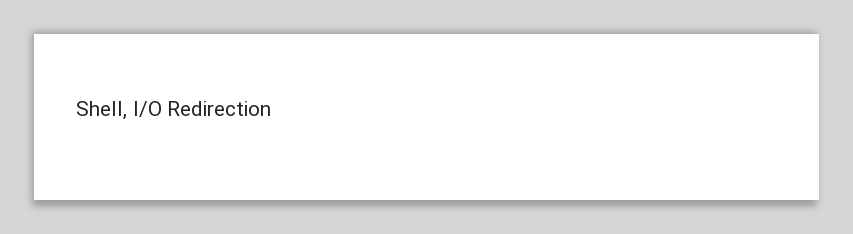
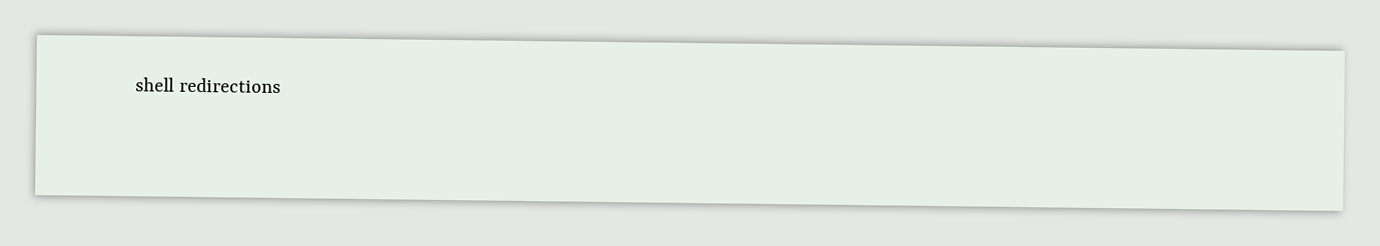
- Shell, I/O Redirection
+ shell redirections

